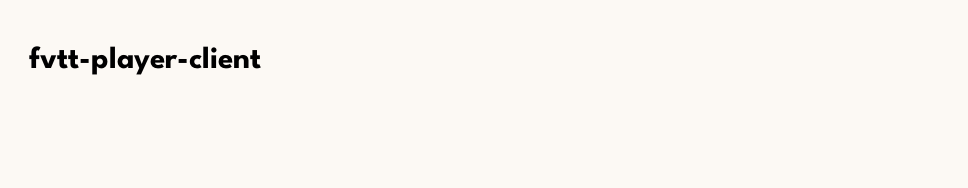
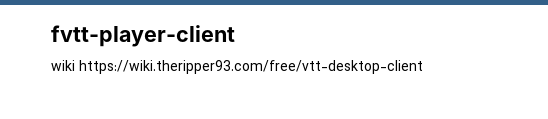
+ wiki https://wiki.theripper93.com/free/vtt-desktop-client

